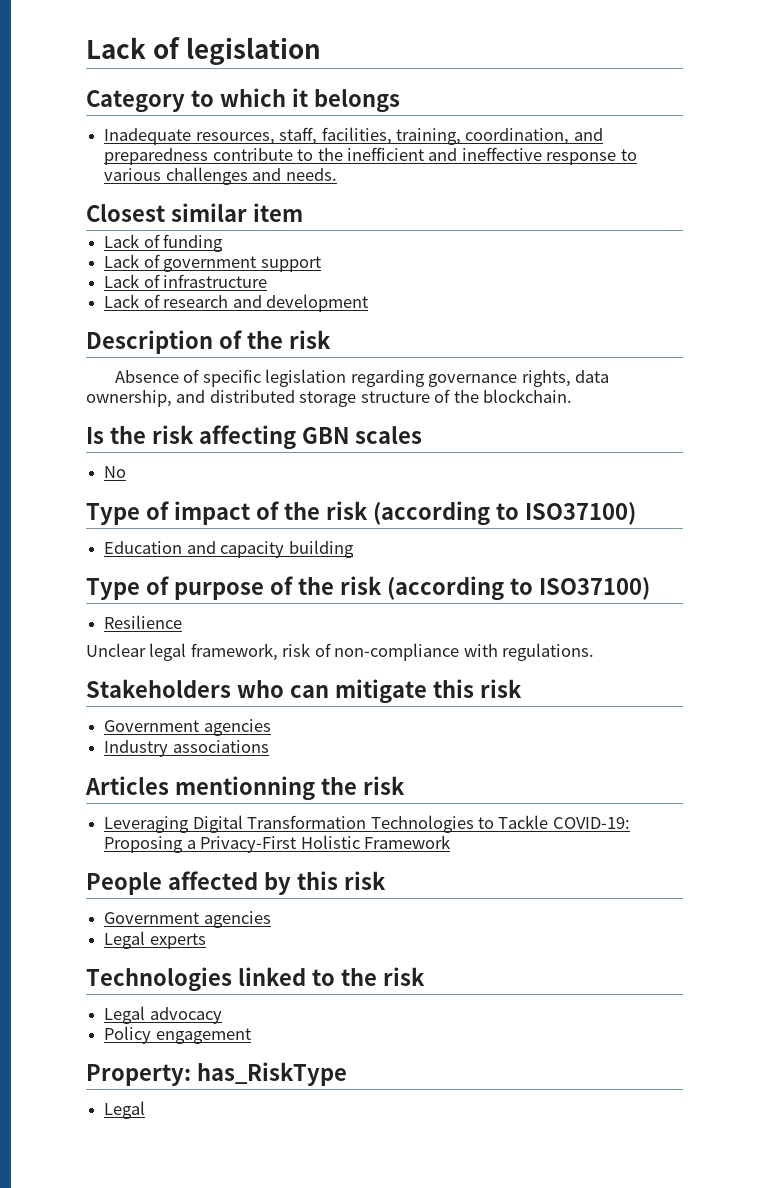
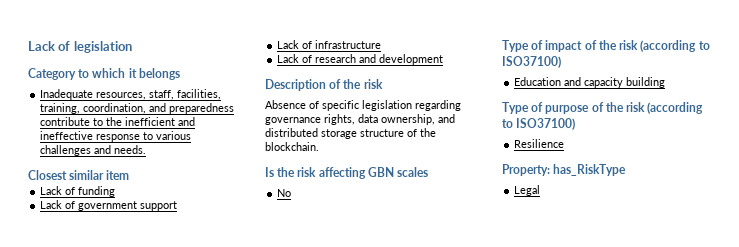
- Unclear legal framework, risk of non-compliance with regulations.
- Stakeholders who can mitigate this risk
- Government agencies
- Industry associations
- Articles mentionning the risk
- Leveraging Digital Transformation Technologies to Tackle COVID-19: Proposing a Privacy-First Holistic Framework
- People affected by this risk
- Government agencies
- Legal experts
- Technologies linked to the risk
- Legal advocacy
- Policy engagement

